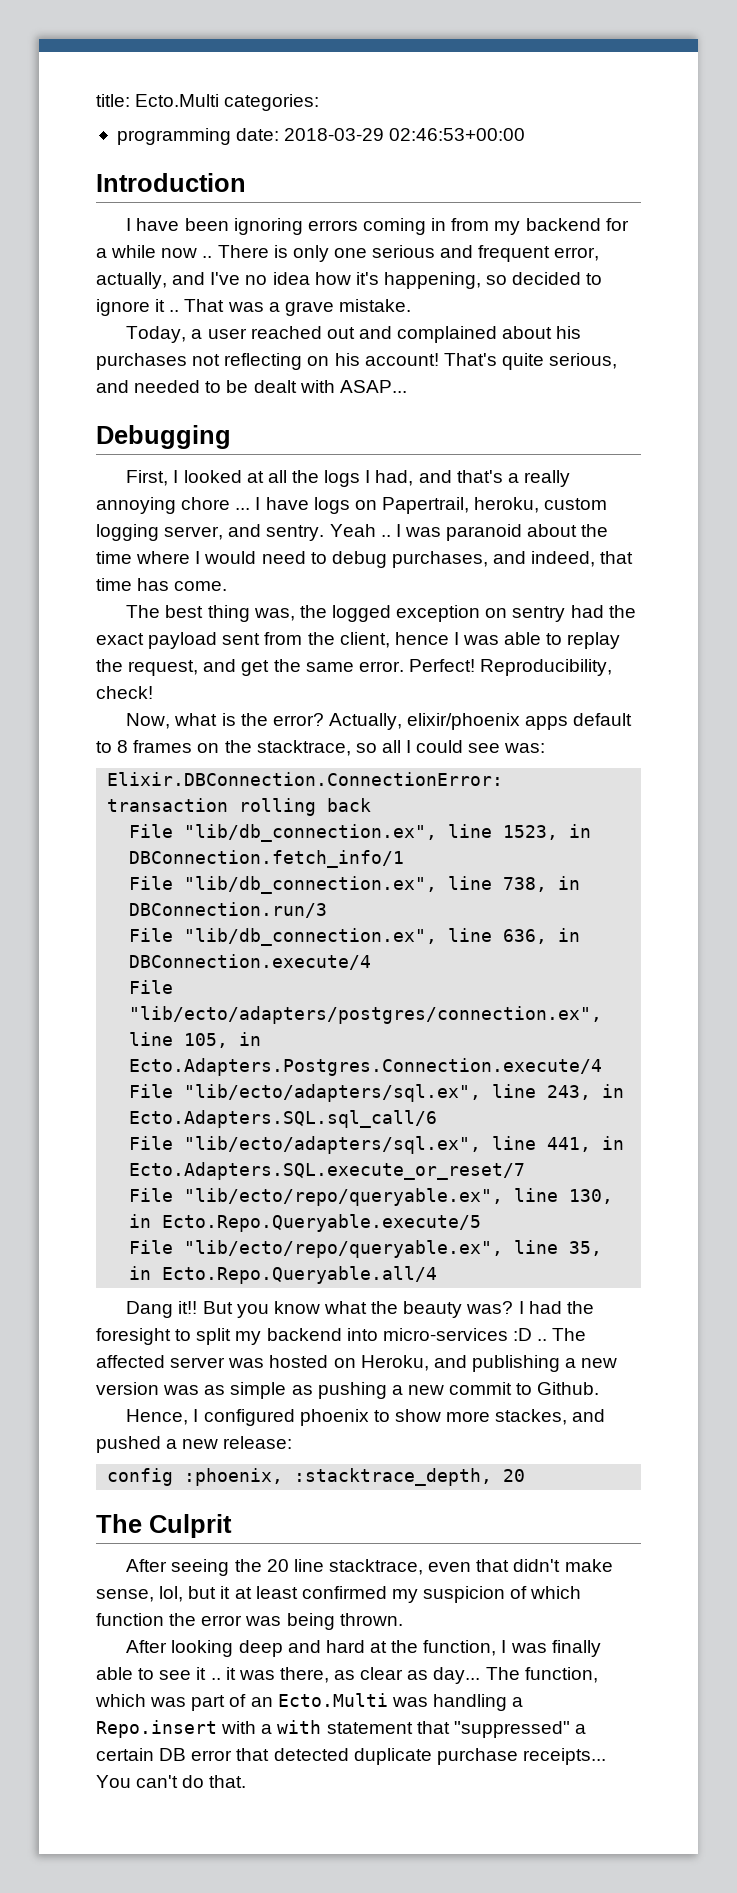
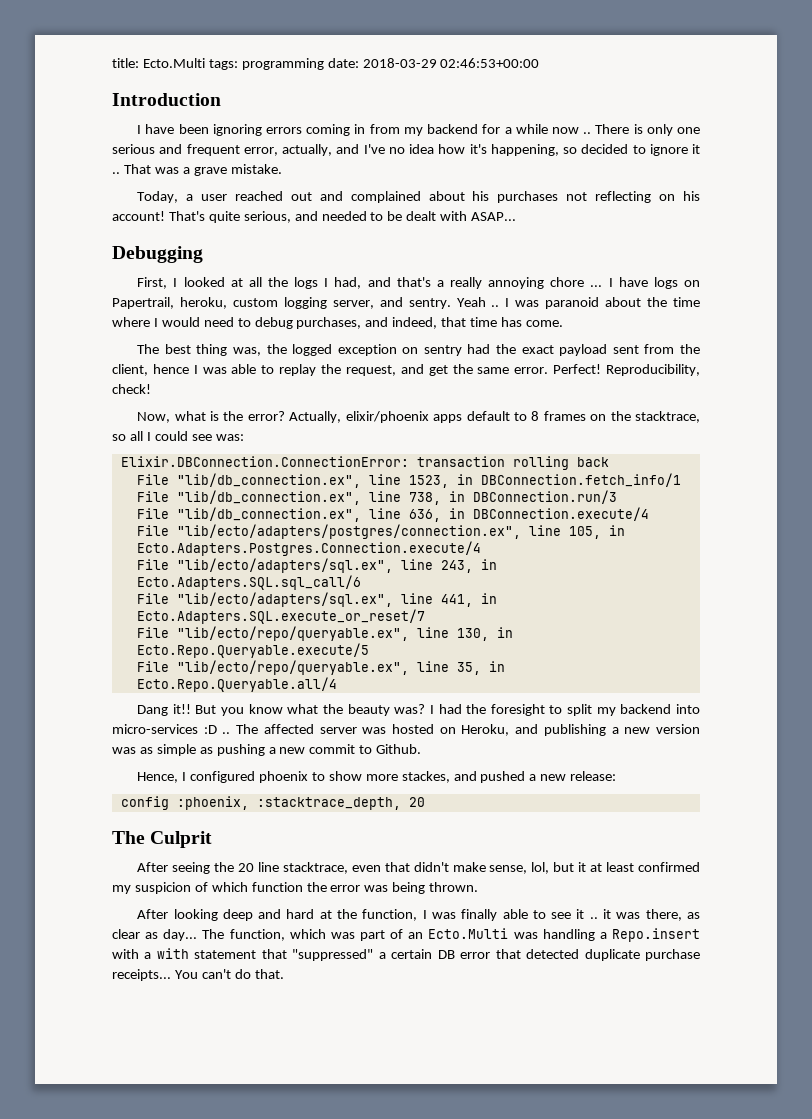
- title: Ecto.Multi categories:
- programming date: 2018-03-29 02:46:53+00:00
+ title: Ecto.Multi tags: programming date: 2018-03-29 02:46:53+00:00

